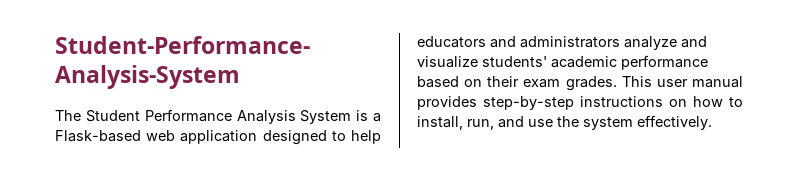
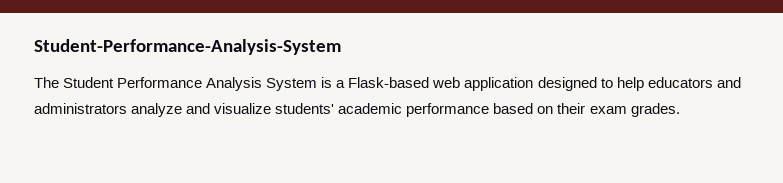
- This user manual provides step-by-step instructions on how to install, run, and use the system effectively.

